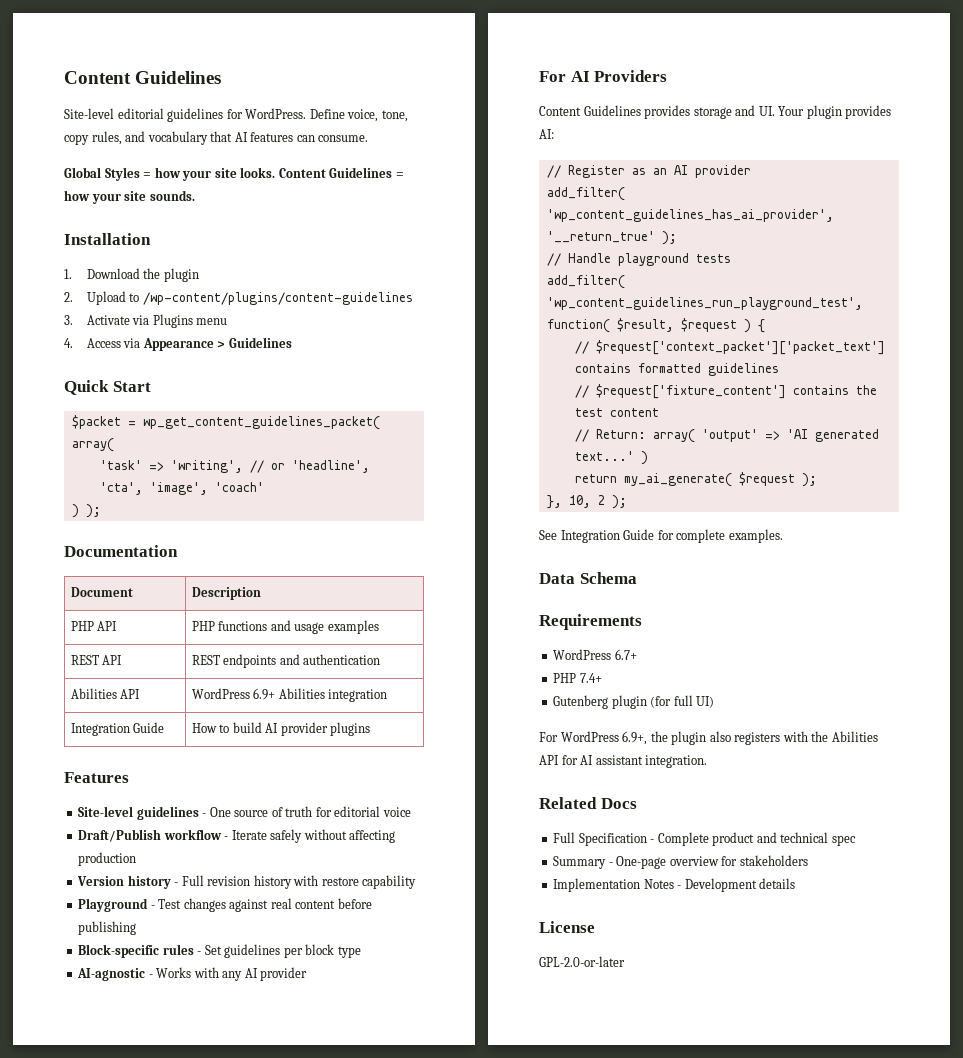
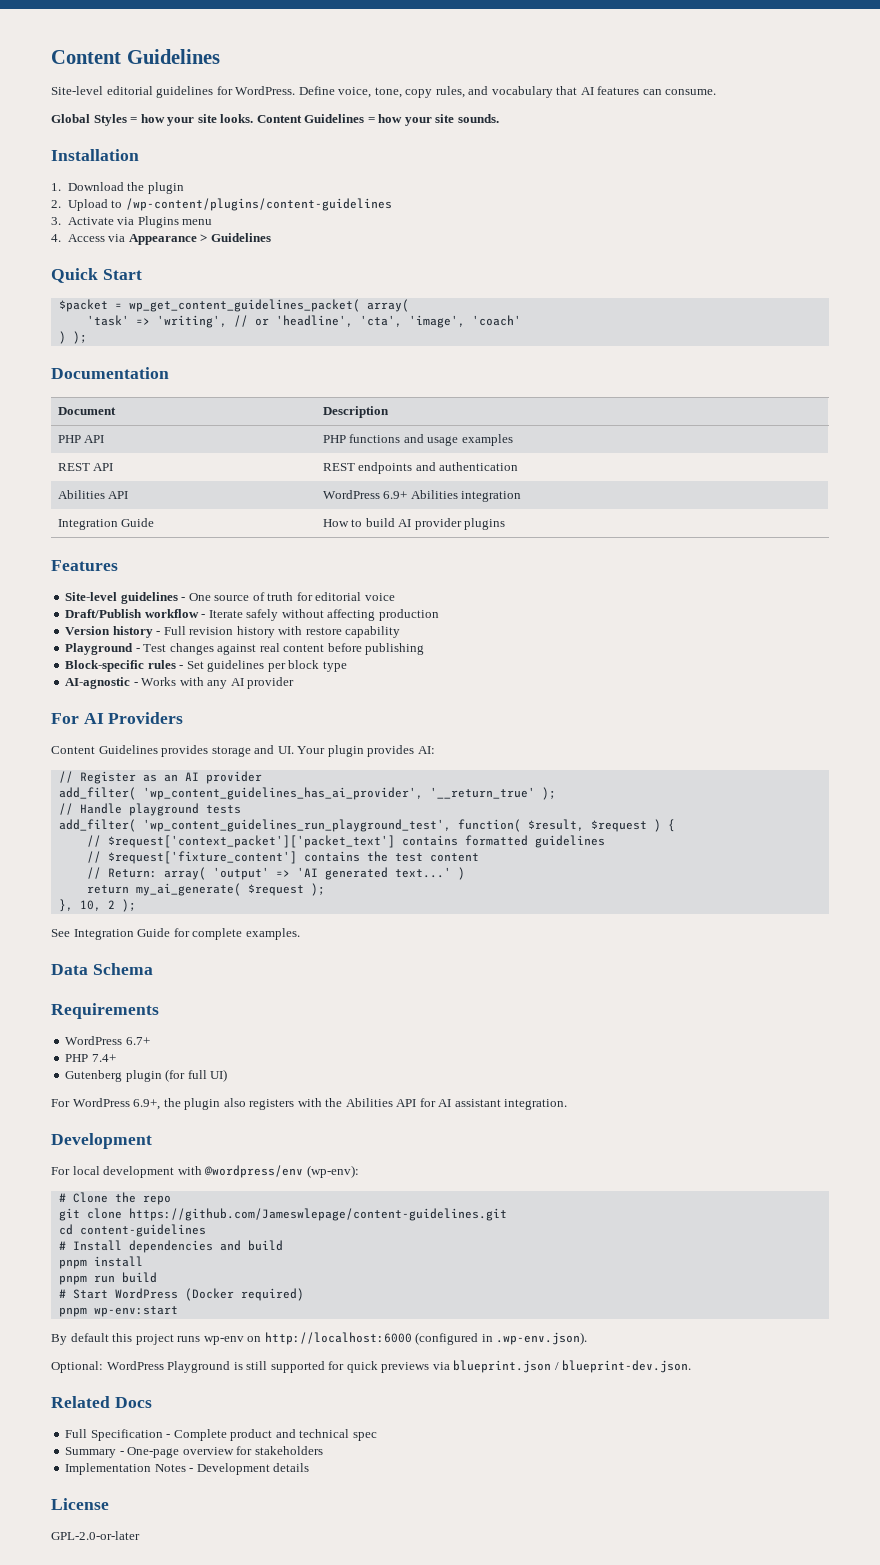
  For WordPress 6.9+, the plugin also registers with the Abilities API for AI assistant integration.
+ Development
+ For local development with @wordpress/env (wp-env):
+ # Clone the repo
+ git clone https://github.com/Jameswlepage/content-guidelines.git
+ cd content-guidelines
+ # Install dependencies and build
+ pnpm install
+ pnpm run build
+ # Start WordPress (Docker required)
+ pnpm wp-env:start
+ By default this project runs wp-env on http://localhost:6000 (configured in .wp-env.json).
+ Optional: WordPress Playground is still supported for quick previews via blueprint.json / blueprint-dev.json.

